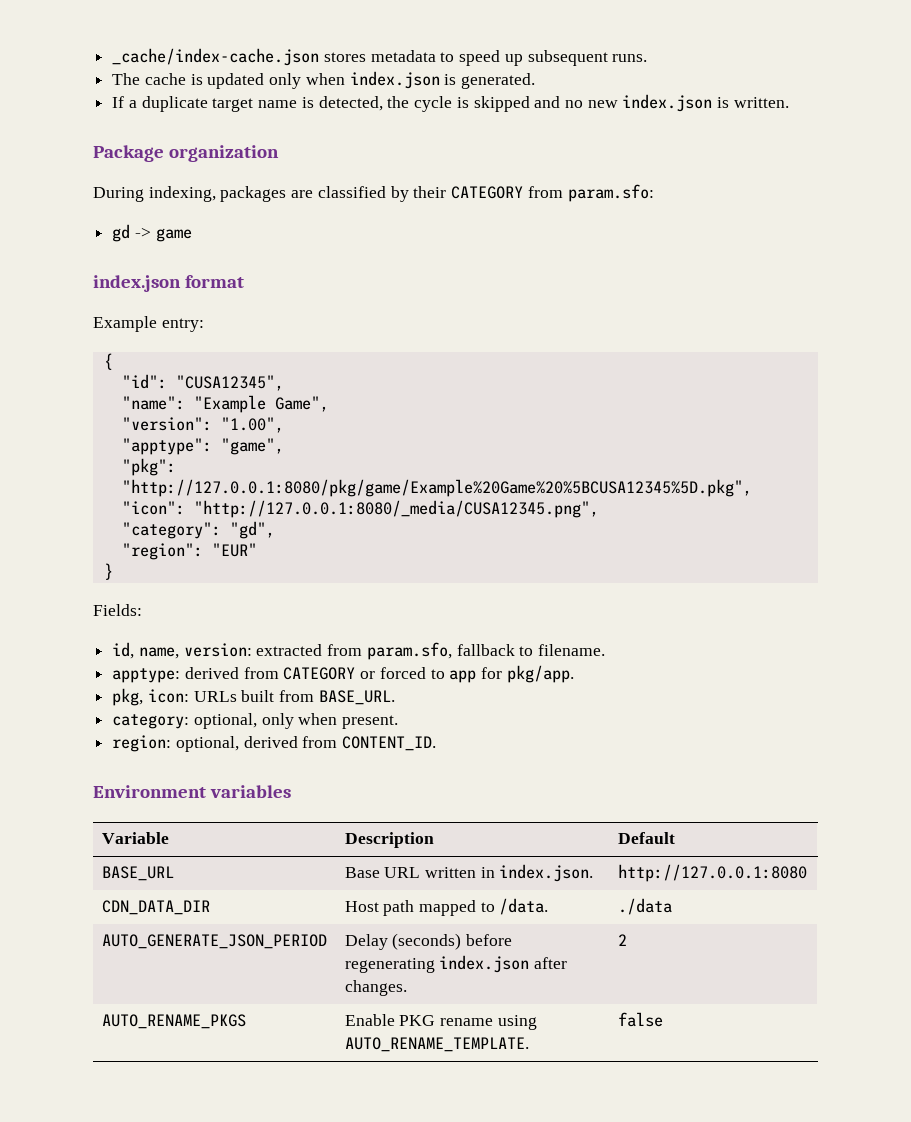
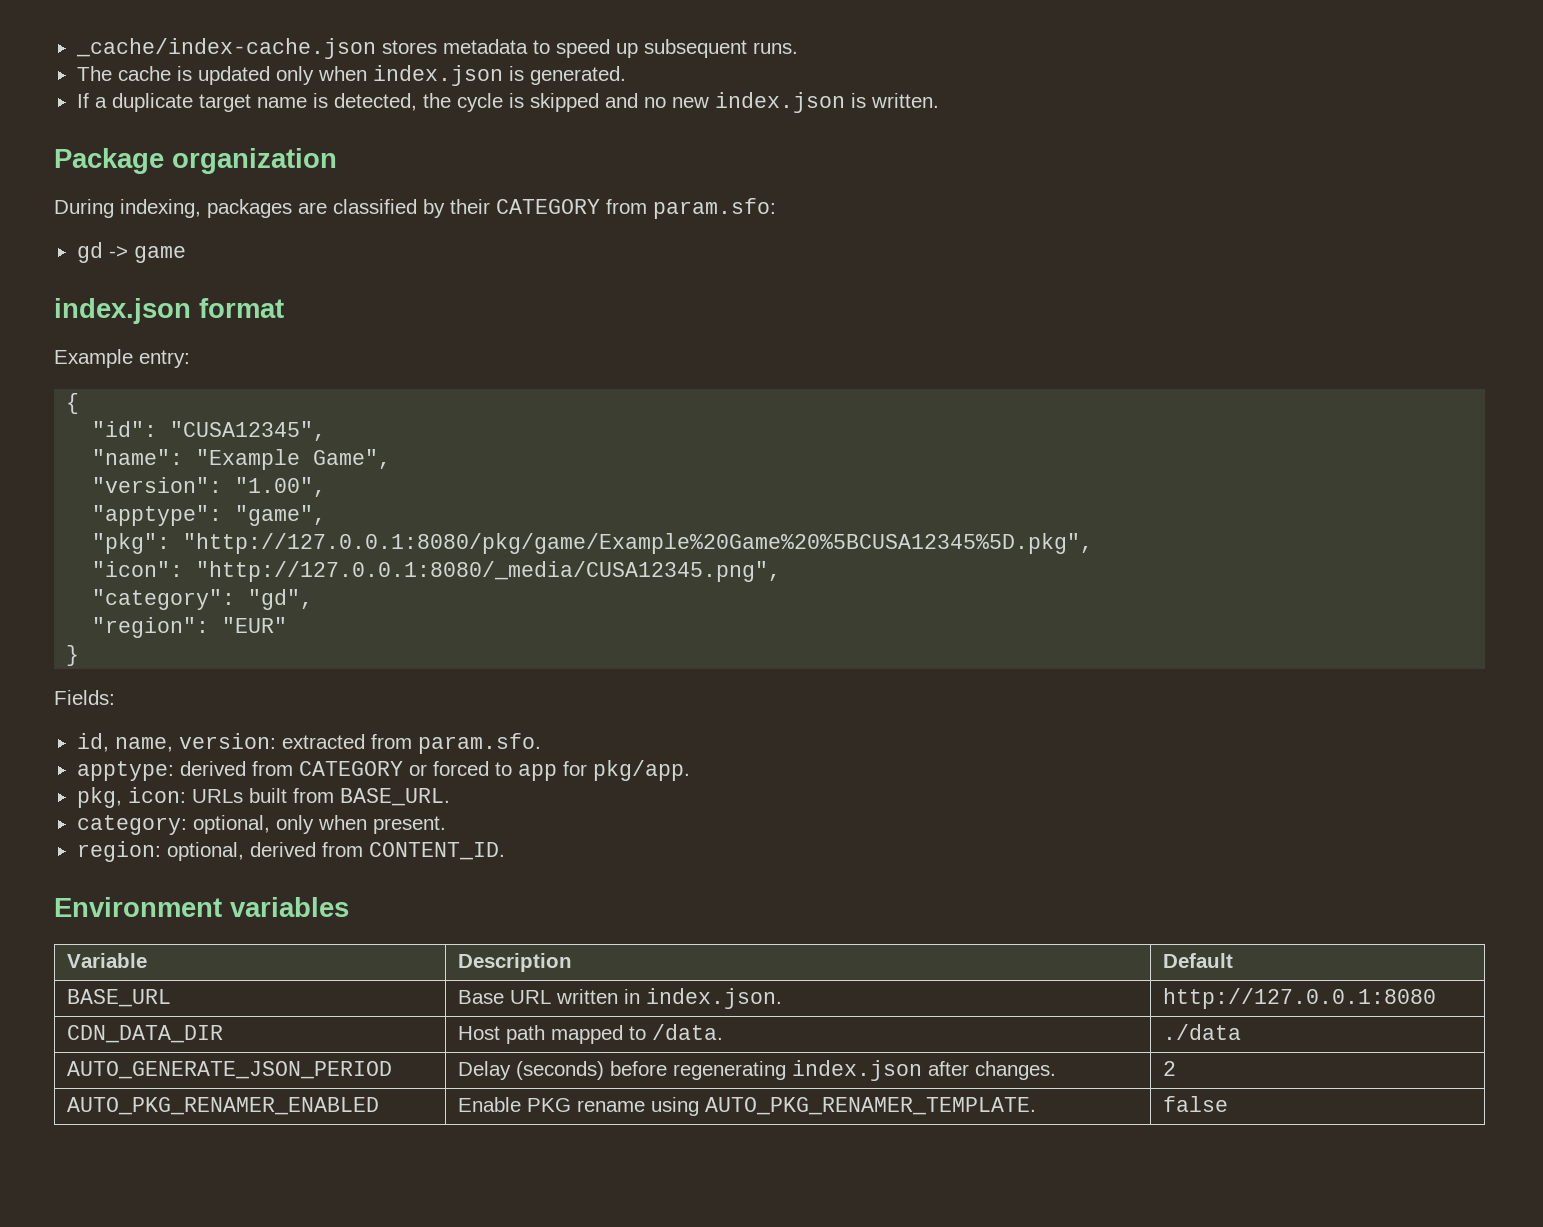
- id, name, version: extracted from param.sfo, fallback to filename.
+ id, name, version: extracted from param.sfo.
- AUTO_RENAME_PKGS | Enable PKG rename using AUTO_RENAME_TEMPLATE. | false
+ AUTO_PKG_RENAMER_ENABLED | Enable PKG rename using AUTO_PKG_RENAMER_TEMPLATE. | false

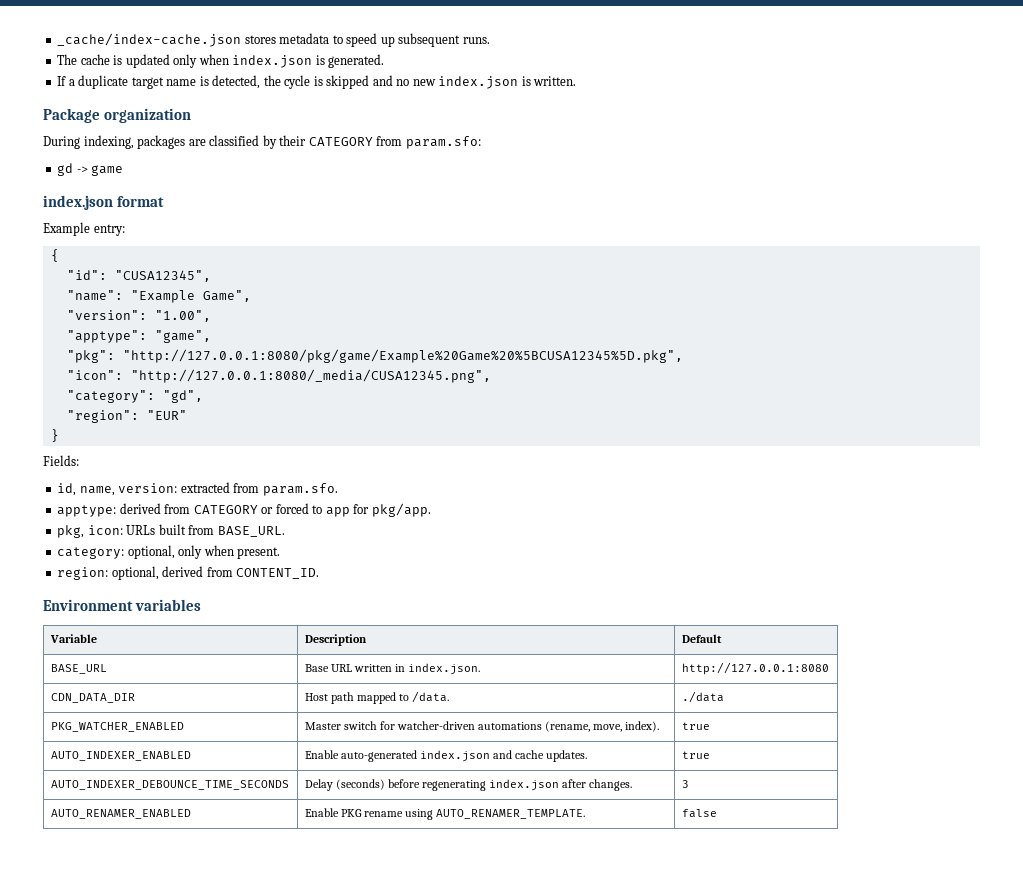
- AUTO_GENERATE_JSON_PERIOD | Delay (seconds) before regenerating index.json after changes. | 2
- AUTO_PKG_RENAMER_ENABLED | Enable PKG rename using AUTO_PKG_RENAMER_TEMPLATE. | false
+ PKG_WATCHER_ENABLED | Master switch for watcher-driven automations (rename, move, index). | true
+ AUTO_INDEXER_ENABLED | Enable auto-generated index.json and cache updates. | true
+ AUTO_INDEXER_DEBOUNCE_TIME_SECONDS | Delay (seconds) before regenerating index.json after changes. | 3
+ AUTO_RENAMER_ENABLED | Enable PKG rename using AUTO_RENAMER_TEMPLATE. | false

